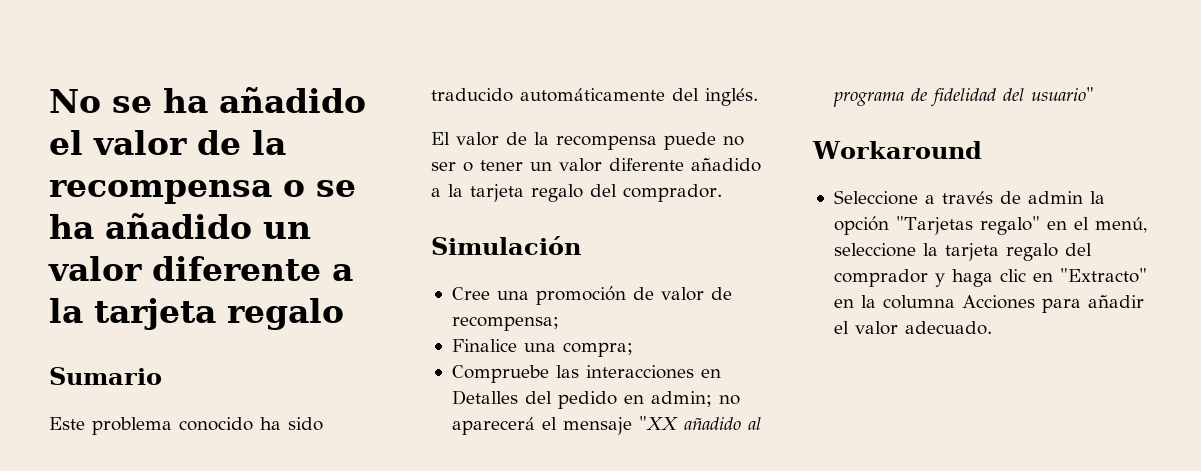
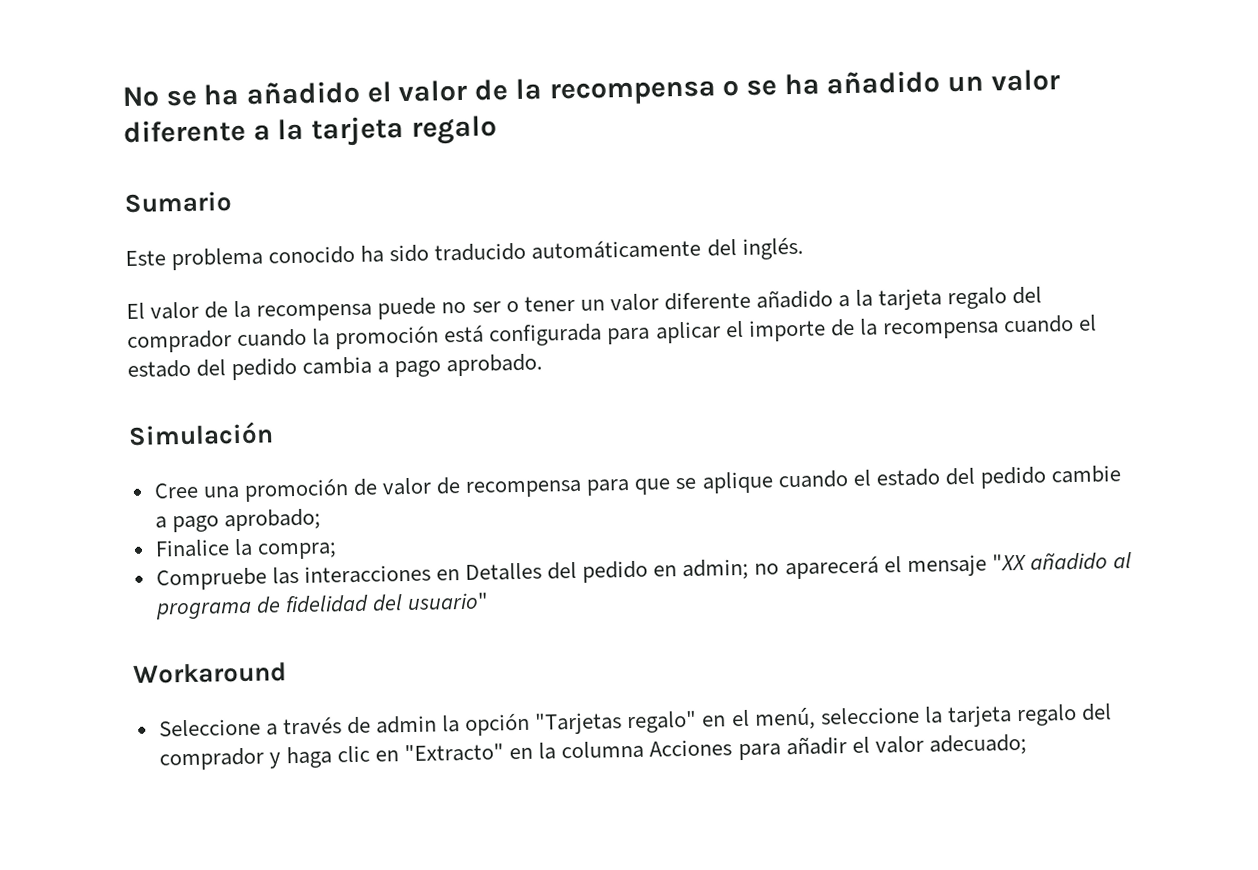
- El valor de la recompensa puede no ser o tener un valor diferente añadido a la tarjeta regalo del comprador.
+ El valor de la recompensa puede no ser o tener un valor diferente añadido a la tarjeta regalo del comprador cuando la promoción está configurada para aplicar el importe de la recompensa cuando el estado del pedido cambia a pago aprobado.
- Cree una promoción de valor de recompensa;
+ Cree una promoción de valor de recompensa para que se aplique cuando el estado del pedido cambie a pago aprobado;
- Finalice una compra;
+ Finalice la compra;
- Seleccione a través de admin la opción "Tarjetas regalo" en el menú, seleccione la tarjeta regalo del comprador y haga clic en "Extracto" en la columna Acciones para añadir el valor adecuado.
+ Seleccione a través de admin la opción "Tarjetas regalo" en el menú, seleccione la tarjeta regalo del comprador y haga clic en "Extracto" en la columna Acciones para añadir el valor adecuado;

